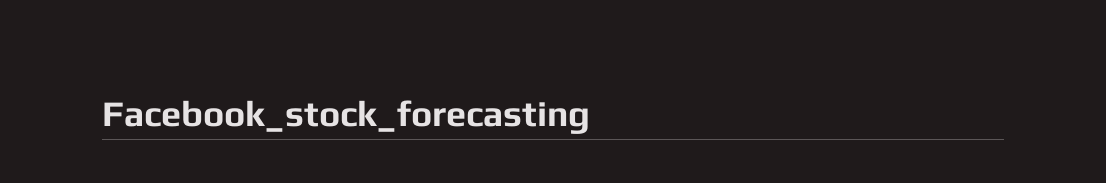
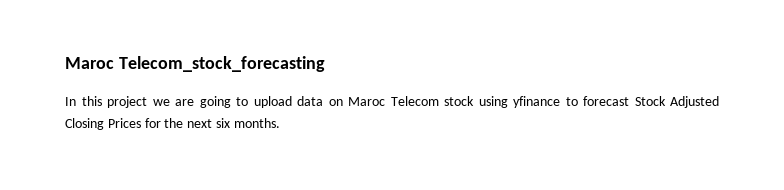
- Facebook_stock_forecasting
+ Maroc Telecom_stock_forecasting
+ In this project we are going to upload data on Maroc Telecom stock using yfinance to forecast Stock Adjusted Closing Prices for the next six months.

